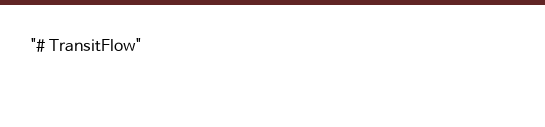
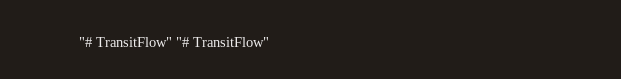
- "# TransitFlow"
+ "# TransitFlow" "# TransitFlow"

